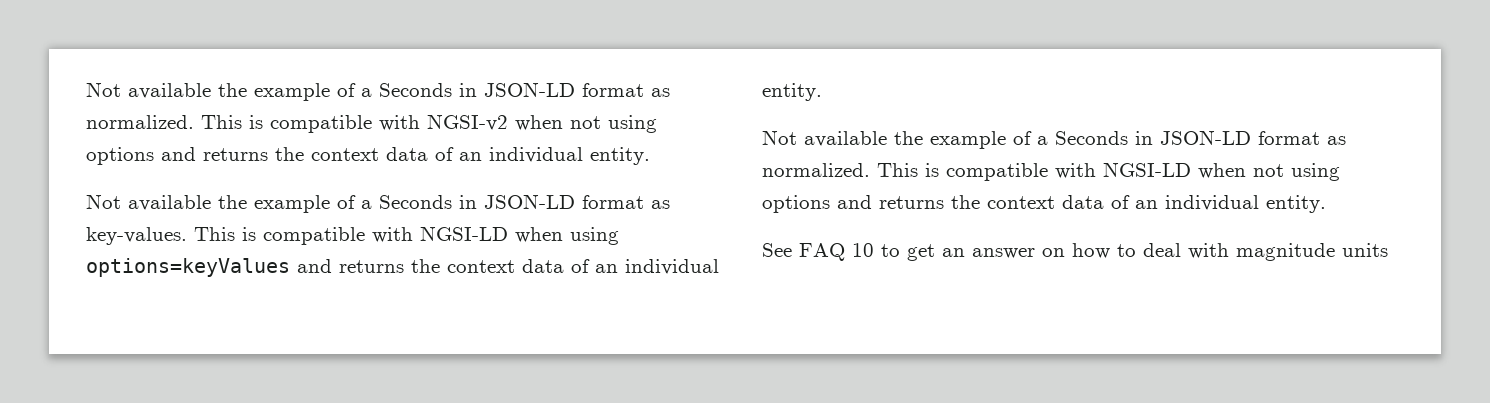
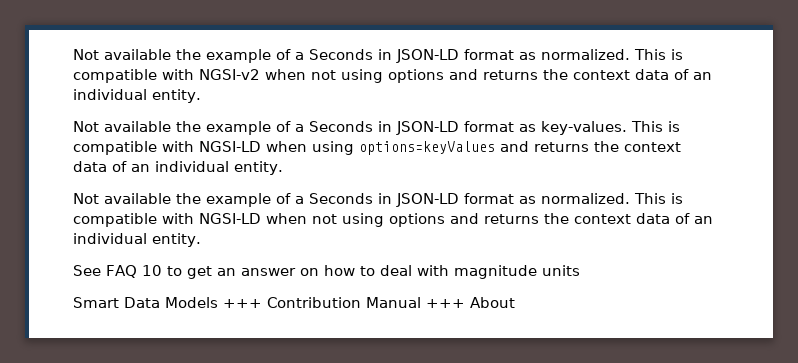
+ Smart Data Models +++ Contribution Manual +++ About

